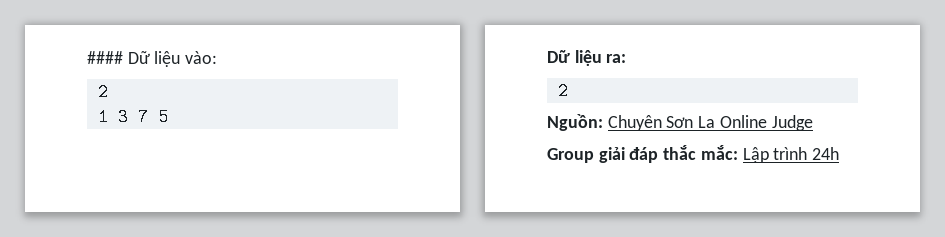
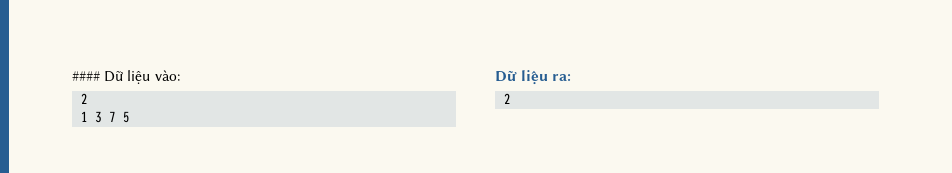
- Nguồn: Chuyên Sơn La Online Judge
- Group giải đáp thắc mắc: Lập trình 24h

